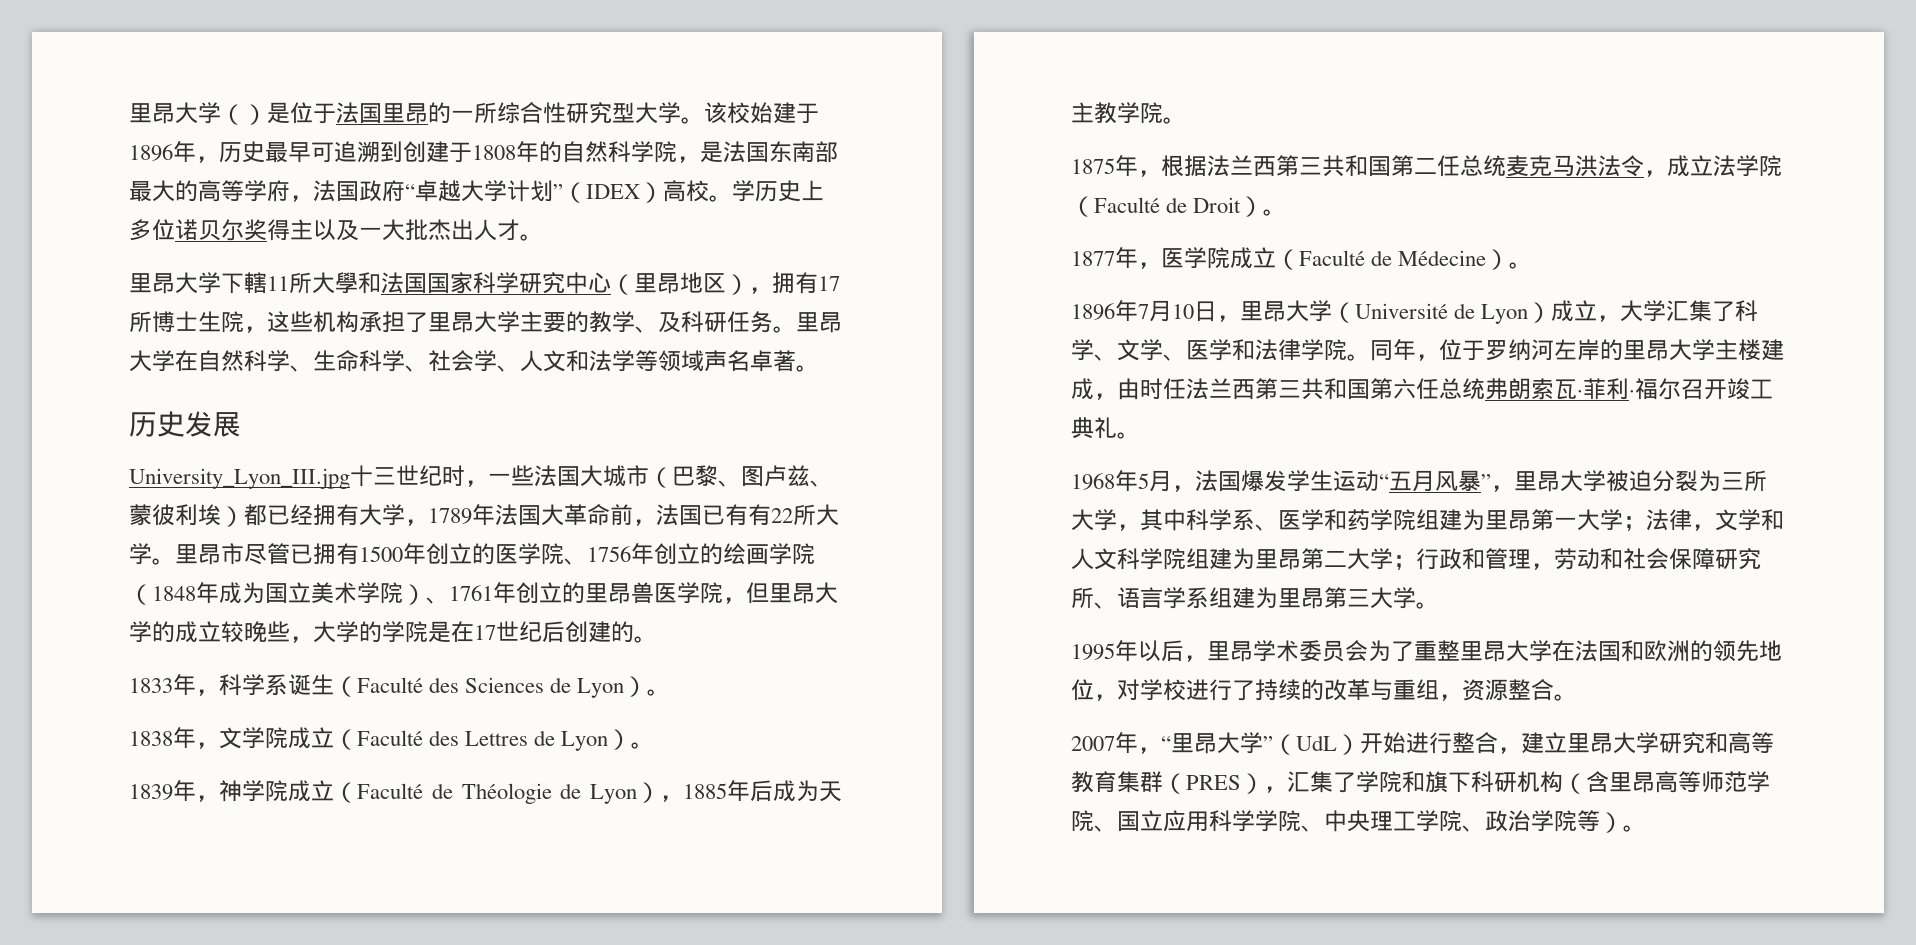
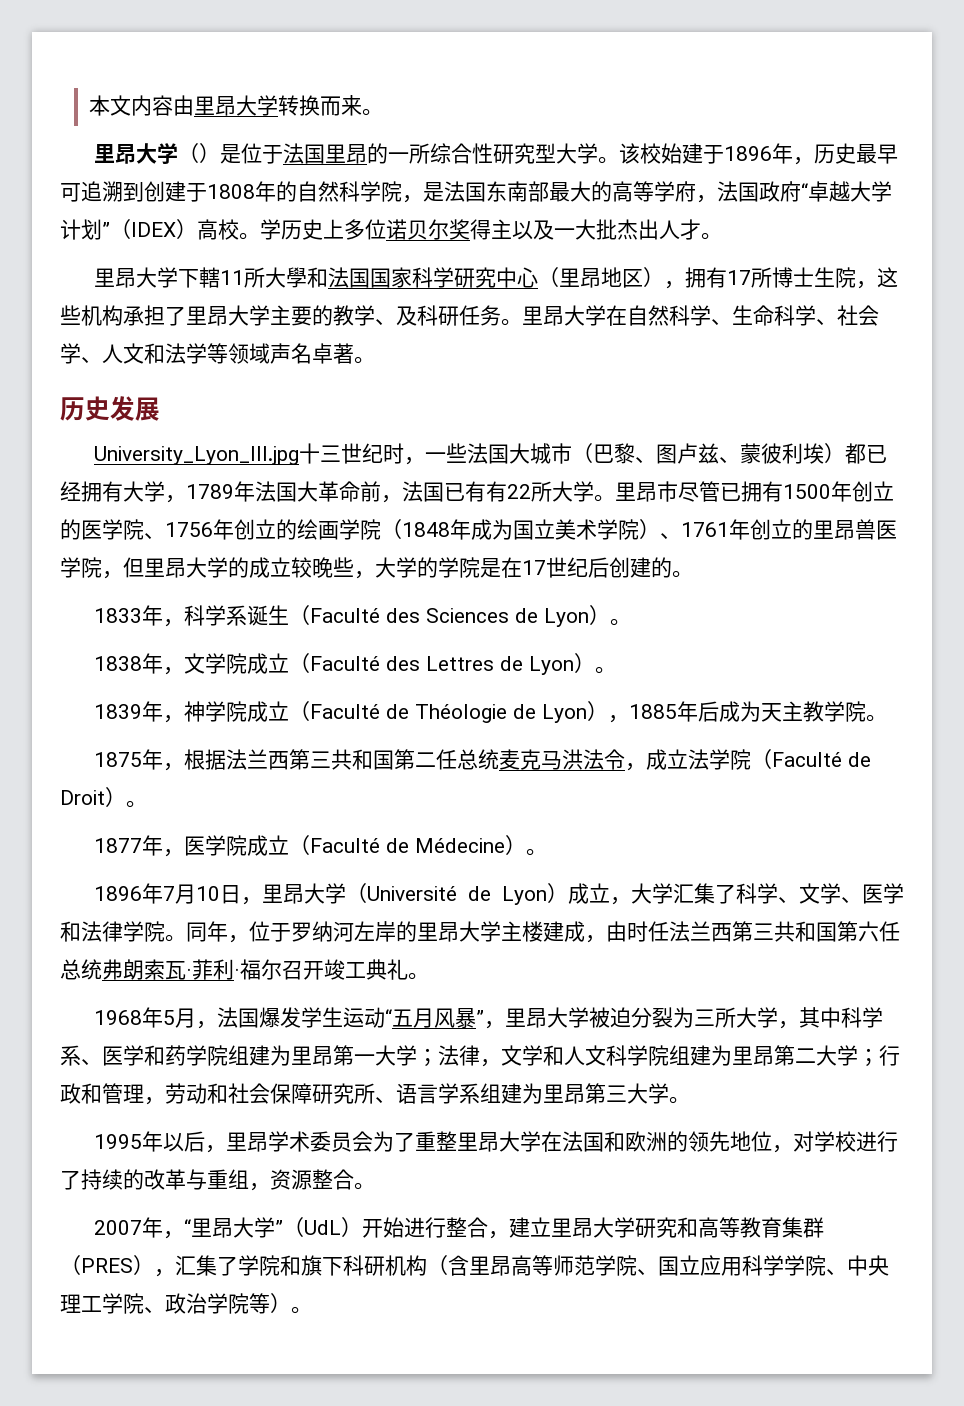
+ 本文内容由里昂大学转换而来。

